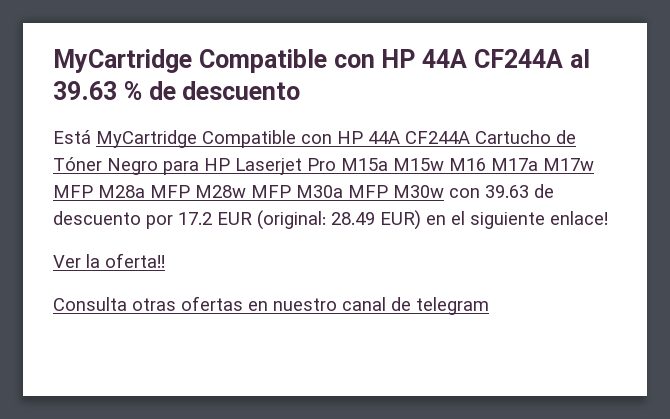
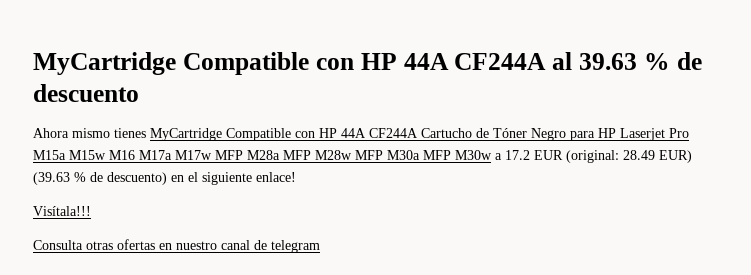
- Está MyCartridge Compatible con HP 44A CF244A Cartucho de Tóner Negro para HP Laserjet Pro M15a M15w M16 M17a M17w MFP M28a MFP M28w MFP M30a MFP M30w con 39.63 de descuento por 17.2 EUR (original: 28.49 EUR) en el siguiente enlace!
+ Ahora mismo tienes MyCartridge Compatible con HP 44A CF244A Cartucho de Tóner Negro para HP Laserjet Pro M15a M15w M16 M17a M17w MFP M28a MFP M28w MFP M30a MFP M30w a 17.2 EUR (original: 28.49 EUR) (39.63 % de descuento) en el siguiente enlace!
- Ver la oferta!!
+ Visítala!!!

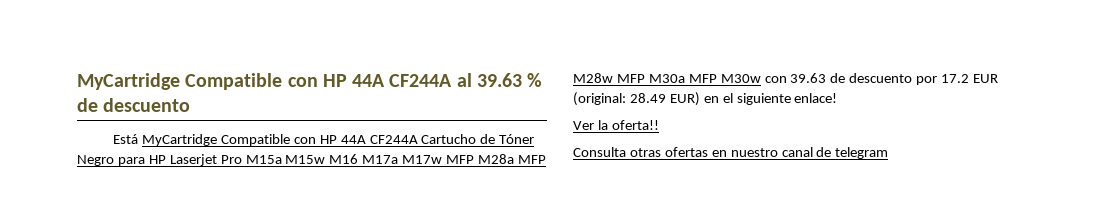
- Ahora mismo tienes MyCartridge Compatible con HP 44A CF244A Cartucho de Tóner Negro para HP Laserjet Pro M15a M15w M16 M17a M17w MFP M28a MFP M28w MFP M30a MFP M30w a 17.2 EUR (original: 28.49 EUR) (39.63 % de descuento) en el siguiente enlace!
+ Está MyCartridge Compatible con HP 44A CF244A Cartucho de Tóner Negro para HP Laserjet Pro M15a M15w M16 M17a M17w MFP M28a MFP M28w MFP M30a MFP M30w con 39.63 de descuento por 17.2 EUR (original: 28.49 EUR) en el siguiente enlace!
- Visítala!!!
+ Ver la oferta!!

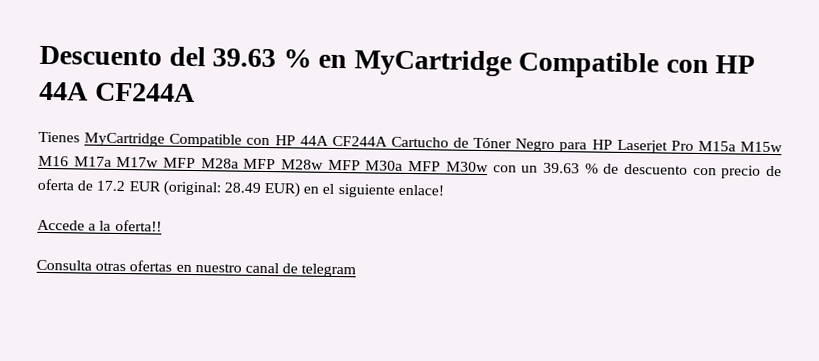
- MyCartridge Compatible con HP 44A CF244A al 39.63 % de descuento
- Está MyCartridge Compatible con HP 44A CF244A Cartucho de Tóner Negro para HP Laserjet Pro M15a M15w M16 M17a M17w MFP M28a MFP M28w MFP M30a MFP M30w con 39.63 de descuento por 17.2 EUR (original: 28.49 EUR) en el siguiente enlace!
+ Descuento del 39.63 % en MyCartridge Compatible con HP 44A CF244A
+ Tienes MyCartridge Compatible con HP 44A CF244A Cartucho de Tóner Negro para HP Laserjet Pro M15a M15w M16 M17a M17w MFP M28a MFP M28w MFP M30a MFP M30w con un 39.63 % de descuento con precio de oferta de 17.2 EUR (original: 28.49 EUR) en el siguiente enlace!
- Ver la oferta!!
+ Accede a la oferta!!

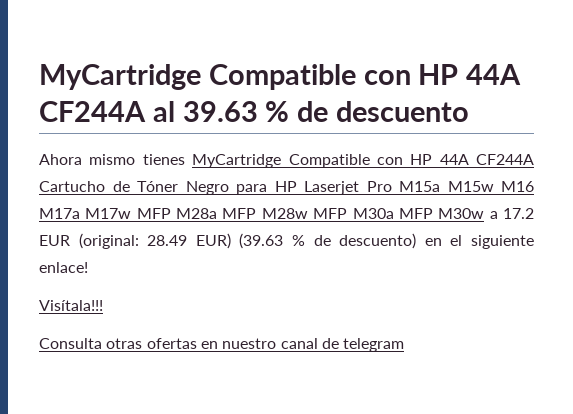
- Descuento del 39.63 % en MyCartridge Compatible con HP 44A CF244A
- Tienes MyCartridge Compatible con HP 44A CF244A Cartucho de Tóner Negro para HP Laserjet Pro M15a M15w M16 M17a M17w MFP M28a MFP M28w MFP M30a MFP M30w con un 39.63 % de descuento con precio de oferta de 17.2 EUR (original: 28.49 EUR) en el siguiente enlace!
+ MyCartridge Compatible con HP 44A CF244A al 39.63 % de descuento
+ Ahora mismo tienes MyCartridge Compatible con HP 44A CF244A Cartucho de Tóner Negro para HP Laserjet Pro M15a M15w M16 M17a M17w MFP M28a MFP M28w MFP M30a MFP M30w a 17.2 EUR (original: 28.49 EUR) (39.63 % de descuento) en el siguiente enlace!
- Accede a la oferta!!
+ Visítala!!!

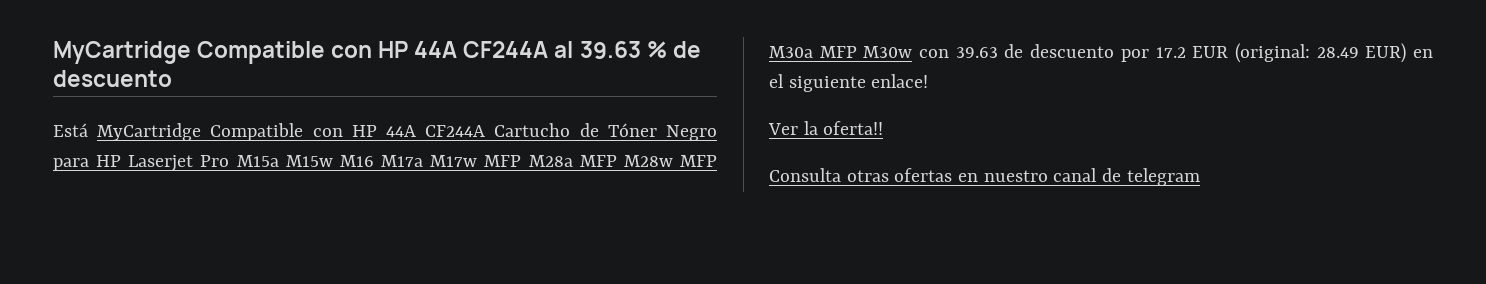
- Ahora mismo tienes MyCartridge Compatible con HP 44A CF244A Cartucho de Tóner Negro para HP Laserjet Pro M15a M15w M16 M17a M17w MFP M28a MFP M28w MFP M30a MFP M30w a 17.2 EUR (original: 28.49 EUR) (39.63 % de descuento) en el siguiente enlace!
+ Está MyCartridge Compatible con HP 44A CF244A Cartucho de Tóner Negro para HP Laserjet Pro M15a M15w M16 M17a M17w MFP M28a MFP M28w MFP M30a MFP M30w con 39.63 de descuento por 17.2 EUR (original: 28.49 EUR) en el siguiente enlace!
- Visítala!!!
+ Ver la oferta!!

